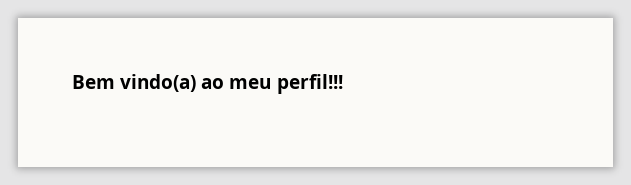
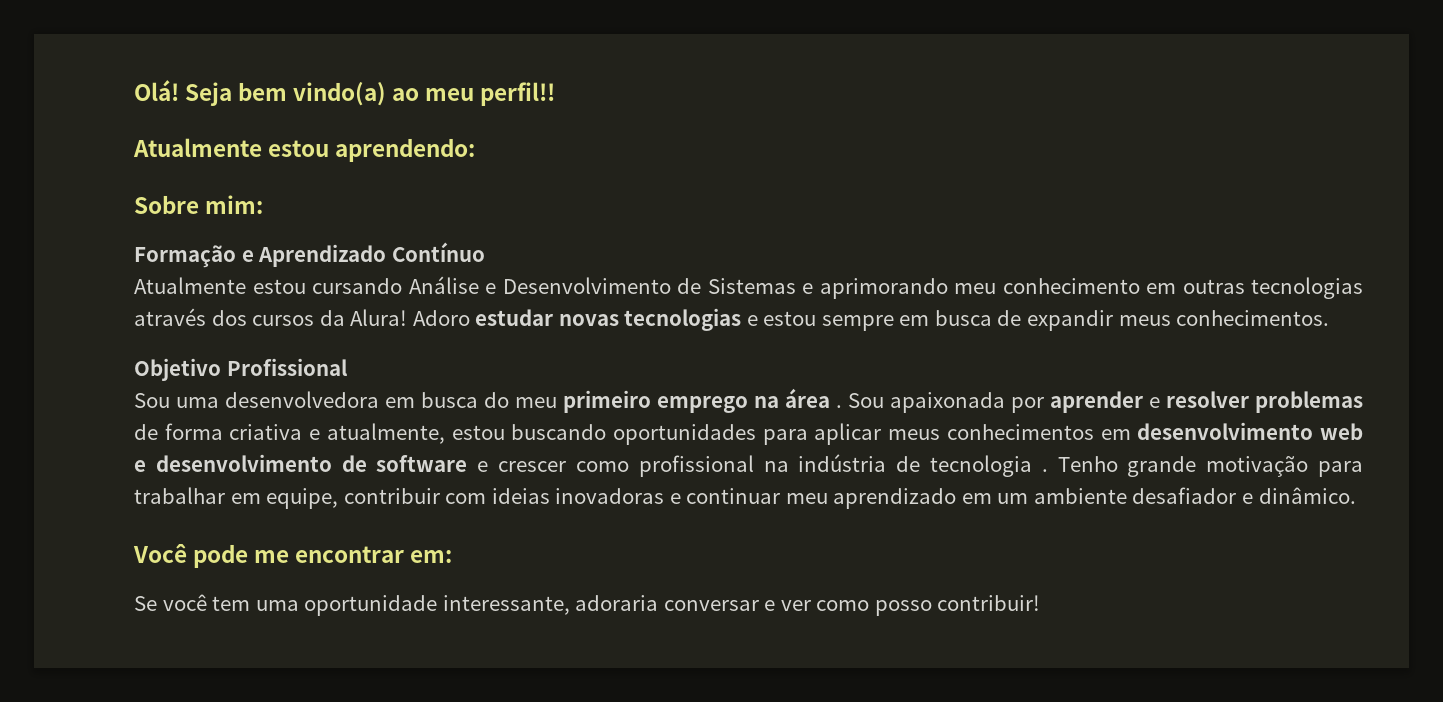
- Bem vindo(a) ao meu perfil!!!
+ Olá! Seja bem vindo(a) ao meu perfil!!
+ Atualmente estou aprendendo:
+ Sobre mim:
+ Formação e Aprendizado Contínuo
+ Atualmente estou cursando Análise e Desenvolvimento de Sistemas e aprimorando meu conhecimento em outras tecnologias através dos cursos da Alura! Adoro estudar novas tecnologias e estou sempre em busca de expandir meus conhecimentos.
+ Objetivo Profissional
+ Sou uma desenvolvedora em busca do meu primeiro emprego na área . Sou apaixonada por aprender e resolver problemas de forma criativa e atualmente, estou buscando oportunidades para aplicar meus conhecimentos em desenvolvimento web e desenvolvimento de software e crescer como profissional na indústria de tecnologia . Tenho grande motivação para trabalhar em equipe, contribuir com ideias inovadoras e continuar meu aprendizado em um ambiente desafiador e dinâmico.
+ Você pode me encontrar em:
+ Se você tem uma oportunidade interessante, adoraria conversar e ver como posso contribuir!

